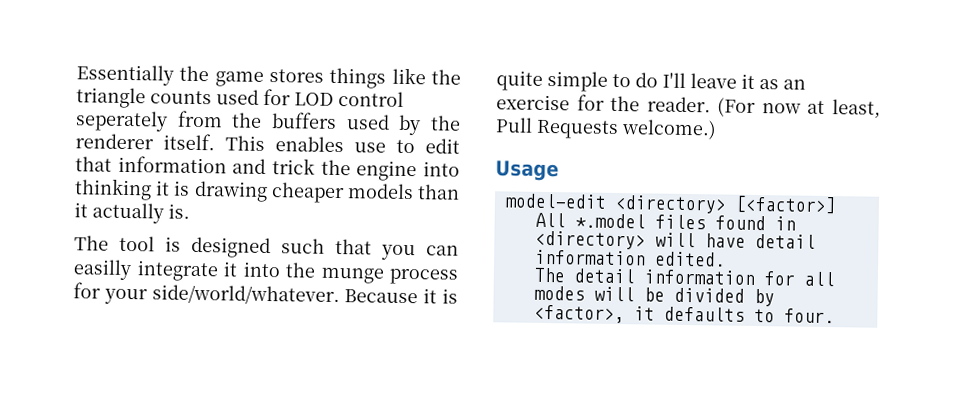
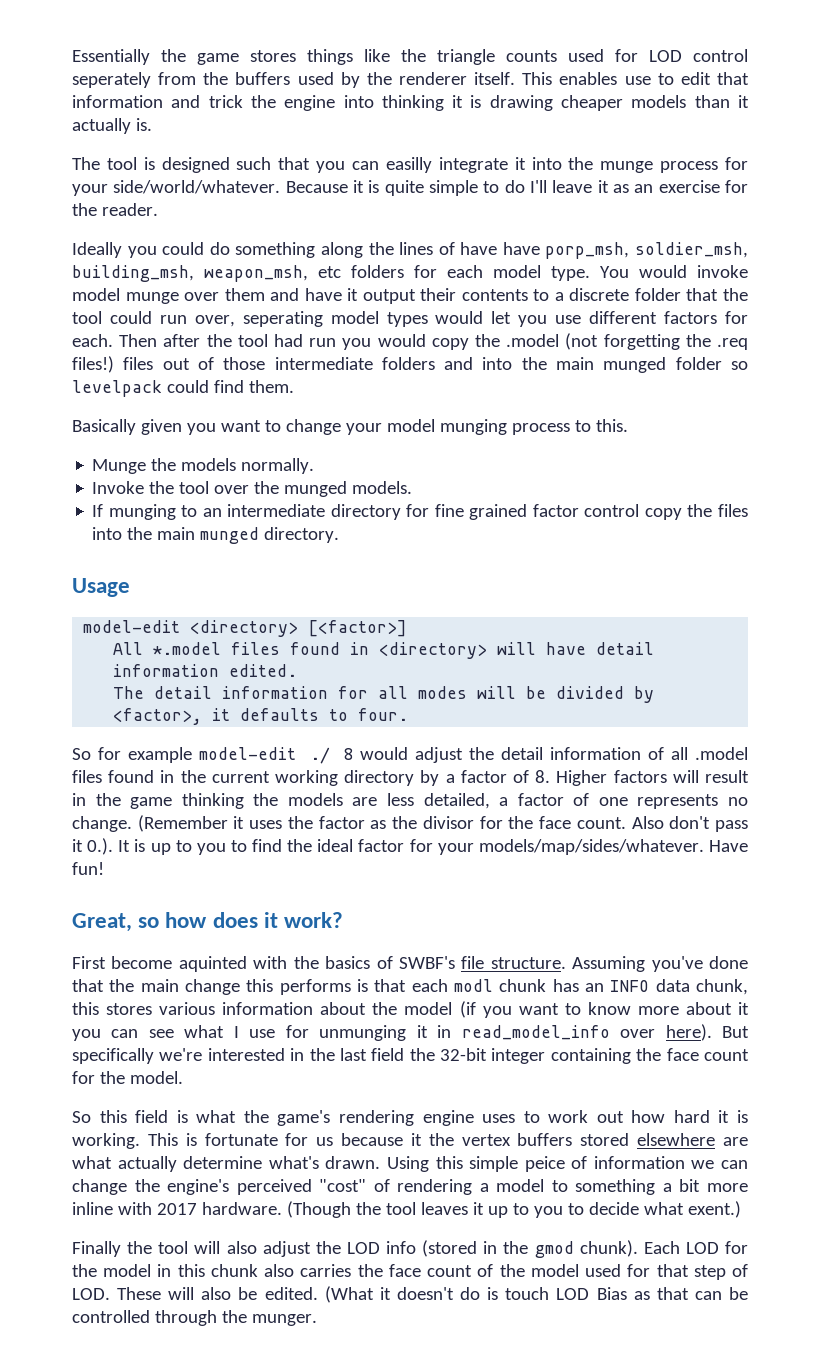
- Because it is quite simple to do I'll leave it as an exercise for the reader. (For now at least, Pull Requests welcome.)
+ Because it is quite simple to do I'll leave it as an exercise for the reader.
+ Ideally you could do something along the lines of have have porp_msh, soldier_msh, building_msh, weapon_msh, etc folders for each model type. You would invoke model munge over them and have it output their contents to a discrete folder that the tool could run over, seperating model types would let you use different factors for each. Then after the tool had run you would copy the .model (not forgetting the .req files!) files out of those intermediate folders and into the main munged folder so levelpack could find them.
+ Basically given you want to change your model munging process to this.
+ Munge the models normally.
+ Invoke the tool over the munged models.
+ If munging to an intermediate directory for fine grained factor control copy the files into the main munged directory.
+ So for example model-edit ./ 8 would adjust the detail information of all .model files found in the current working directory by a factor of 8. Higher factors will result in the game thinking the models are less detailed, a factor of one represents no change. (Remember it uses the factor as the divisor for the face count. Also don't pass it 0.). It is up to you to find the ideal factor for your models/map/sides/whatever. Have fun!
+ Great, so how does it work?
+ First become aquinted with the basics of SWBF's file structure. Assuming you've done that the main change this performs is that each modl chunk has an INFO data chunk, this stores various information about the model (if you want to know more about it you can see what I use for unmunging it in read_model_info over here). But specifically we're interested in the last field the 32-bit integer containing the face count for the model.
+ So this field is what the game's rendering engine uses to work out how hard it is working. This is fortunate for us because it the vertex buffers stored elsewhere are what actually determine what's drawn. Using this simple peice of information we can change the engine's perceived "cost" of rendering a model to something a bit more inline with 2017 hardware. (Though the tool leaves it up to you to decide what exent.)
+ Finally the tool will also adjust the LOD info (stored in the gmod chunk). Each LOD for the model in this chunk also carries the face count of the model used for that step of LOD. These will also be edited. (What it doesn't do is touch LOD Bias as that can be controlled through the munger.

